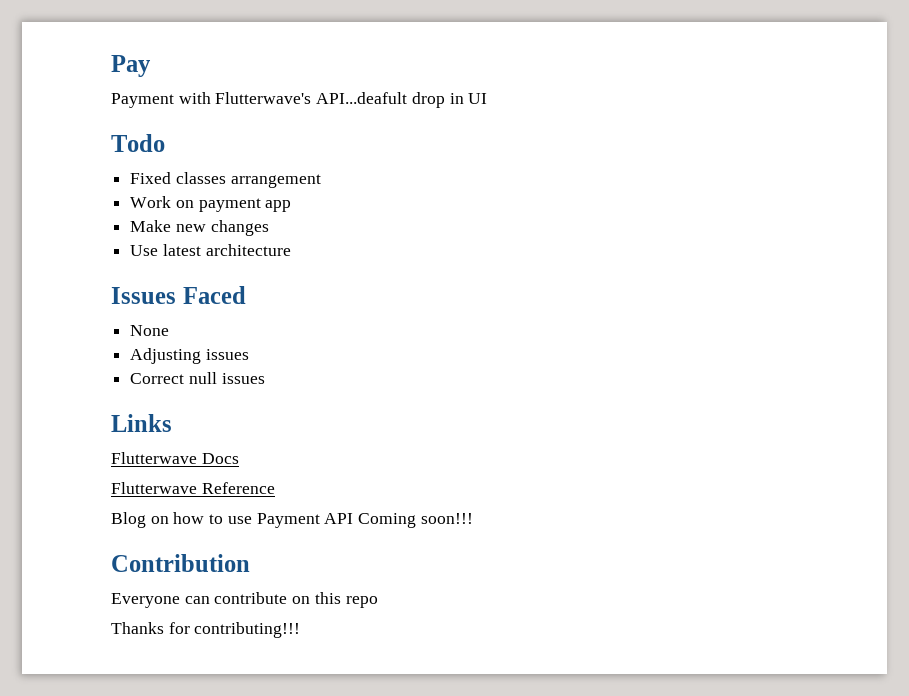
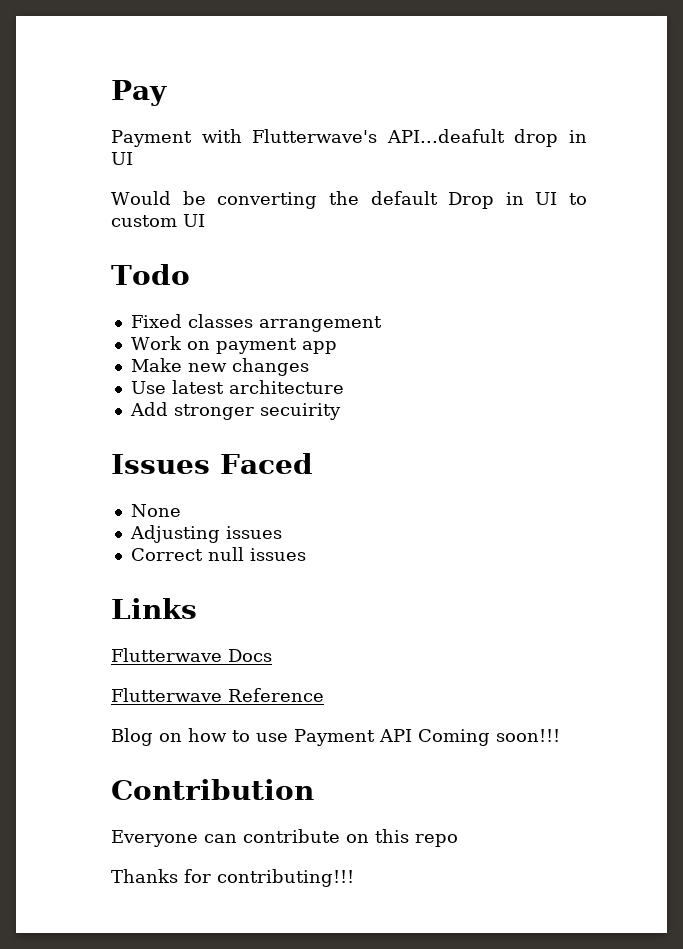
+ Would be converting the default Drop in UI to custom UI
+ Add stronger secuirity

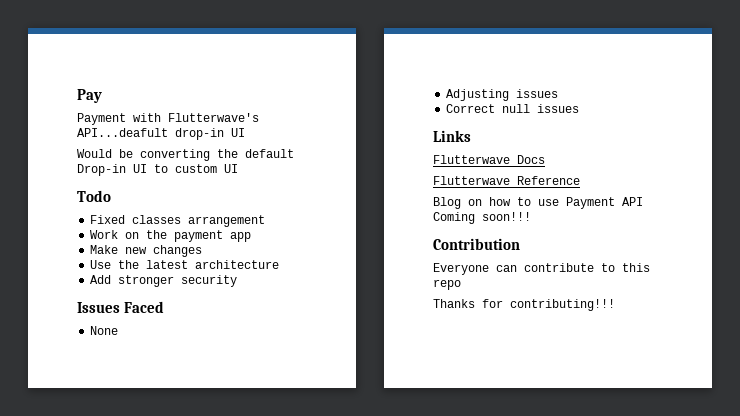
- Payment with Flutterwave's API...deafult drop in UI
+ Payment with Flutterwave's API...deafult drop-in UI
- Would be converting the default Drop in UI to custom UI
+ Would be converting the default Drop-in UI to custom UI
- Work on payment app
+ Work on the payment app
- Use latest architecture
+ Use the latest architecture
- Add stronger secuirity
+ Add stronger security
- Everyone can contribute on this repo
+ Everyone can contribute to this repo

